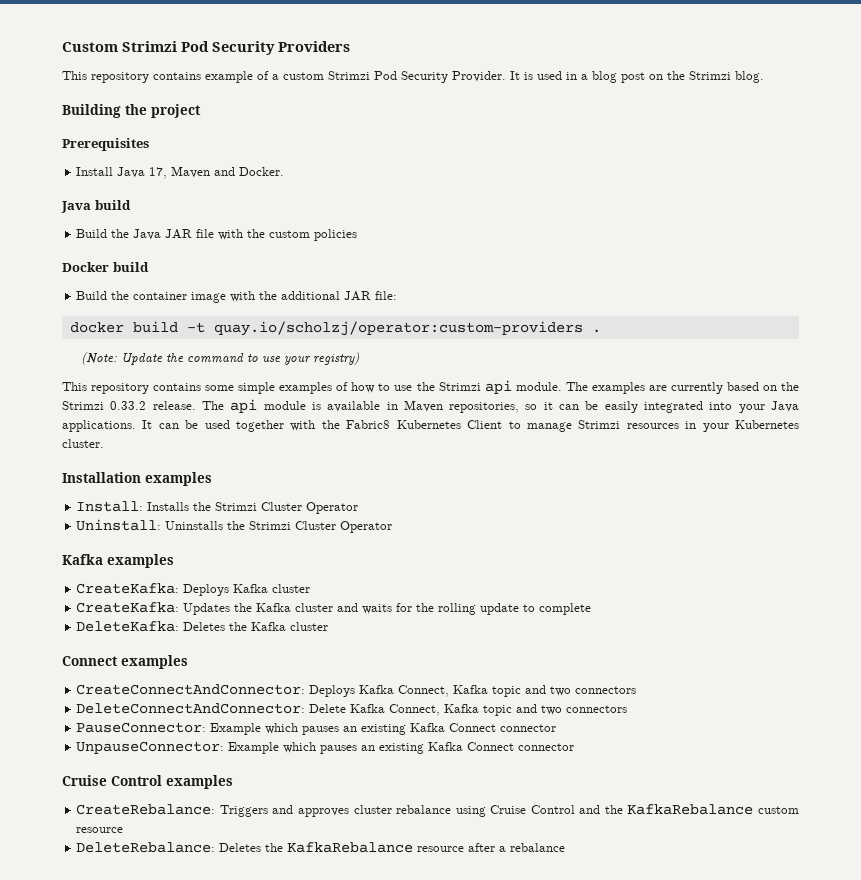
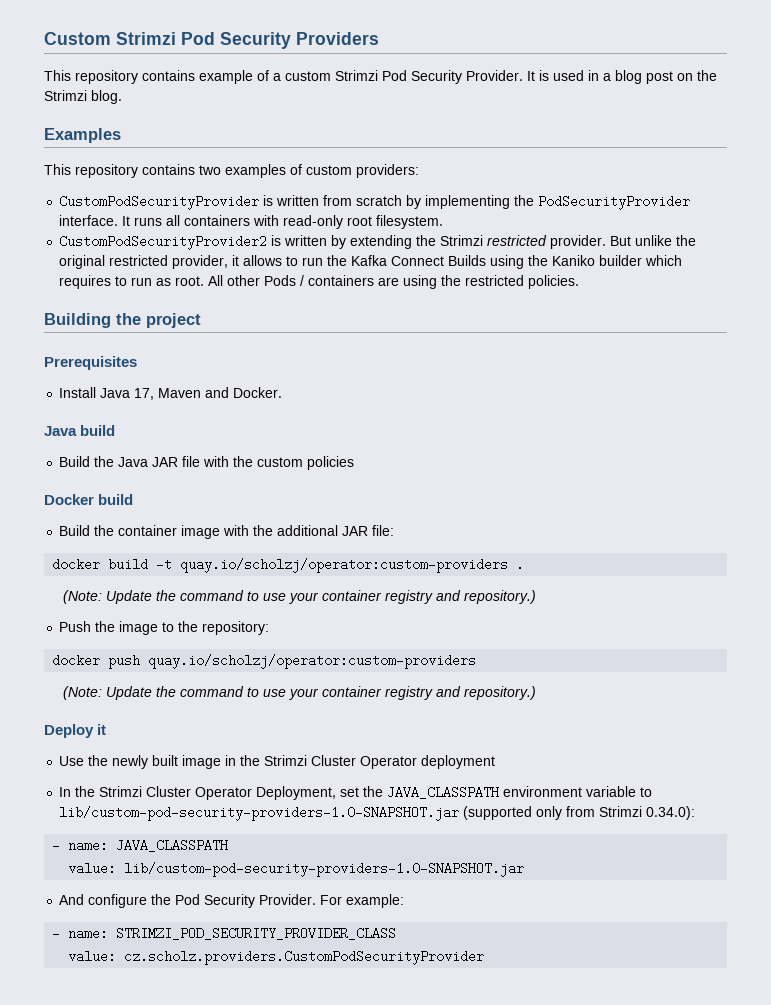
+ Examples
+ This repository contains two examples of custom providers:
+ CustomPodSecurityProvider is written from scratch by implementing the PodSecurityProvider interface. It runs all containers with read-only root filesystem.
+ CustomPodSecurityProvider2 is written by extending the Strimzi restricted provider. But unlike the original restricted provider, it allows to run the Kafka Connect Builds using the Kaniko builder which requires to run as root. All other Pods / containers are using the restricted policies.
  docker build -t quay.io/scholzj/operator:custom-providers .
- (Note: Update the command to use your registry)
- This repository contains some simple examples of how to use the Strimzi api module. The examples are currently based on the Strimzi 0.33.2 release. The api module is available in Maven repositories, so it can be easily integrated into your Java applications. It can be used together with the Fabric8 Kubernetes Client to manage Strimzi resources in your Kubernetes cluster.
- Installation examples
- Install: Installs the Strimzi Cluster Operator
- Uninstall: Uninstalls the Strimzi Cluster Operator
- Kafka examples
- CreateKafka: Deploys Kafka cluster
- CreateKafka: Updates the Kafka cluster and waits for the rolling update to complete
- DeleteKafka: Deletes the Kafka cluster
- Connect examples
- CreateConnectAndConnector: Deploys Kafka Connect, Kafka topic and two connectors
- DeleteConnectAndConnector: Delete Kafka Connect, Kafka topic and two connectors
- PauseConnector: Example which pauses an existing Kafka Connect connector
- UnpauseConnector: Example which pauses an existing Kafka Connect connector
- Cruise Control examples
- CreateRebalance: Triggers and approves cluster rebalance using Cruise Control and the KafkaRebalance custom resource
- DeleteRebalance: Deletes the KafkaRebalance resource after a rebalance
+ (Note: Update the command to use your container registry and repository.)
+ Push the image to the repository:
+ docker push quay.io/scholzj/operator:custom-providers
+ (Note: Update the command to use your container registry and repository.)
+ Deploy it
+ Use the newly built image in the Strimzi Cluster Operator deployment
+ In the Strimzi Cluster Operator Deployment, set the JAVA_CLASSPATH environment variable to lib/custom-pod-security-providers-1.0-SNAPSHOT.jar (supported only from Strimzi 0.34.0):
+ - name: JAVA_CLASSPATH
+ value: lib/custom-pod-security-providers-1.0-SNAPSHOT.jar
+ And configure the Pod Security Provider. For example:
+ - name: STRIMZI_POD_SECURITY_PROVIDER_CLASS
+ value: cz.scholz.providers.CustomPodSecurityProvider

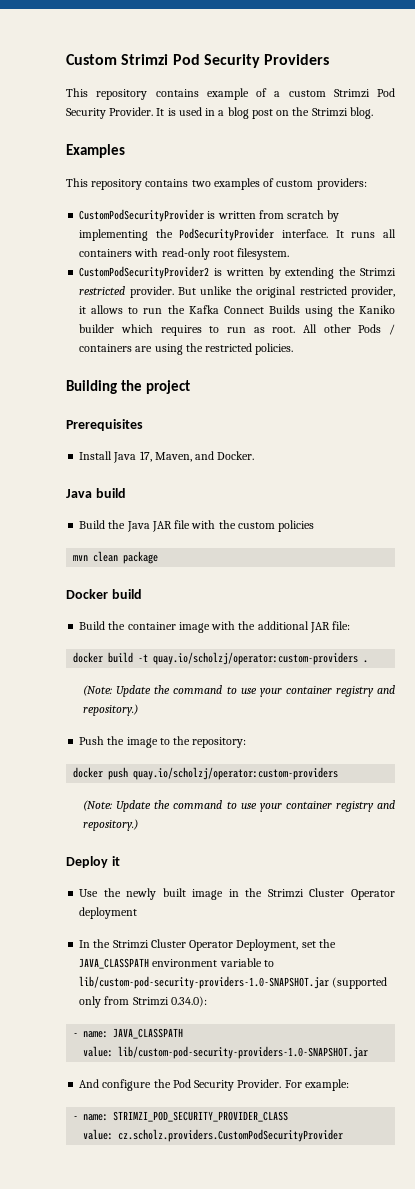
- Install Java 17, Maven and Docker.
+ Install Java 17, Maven, and Docker.
+ mvn clean package

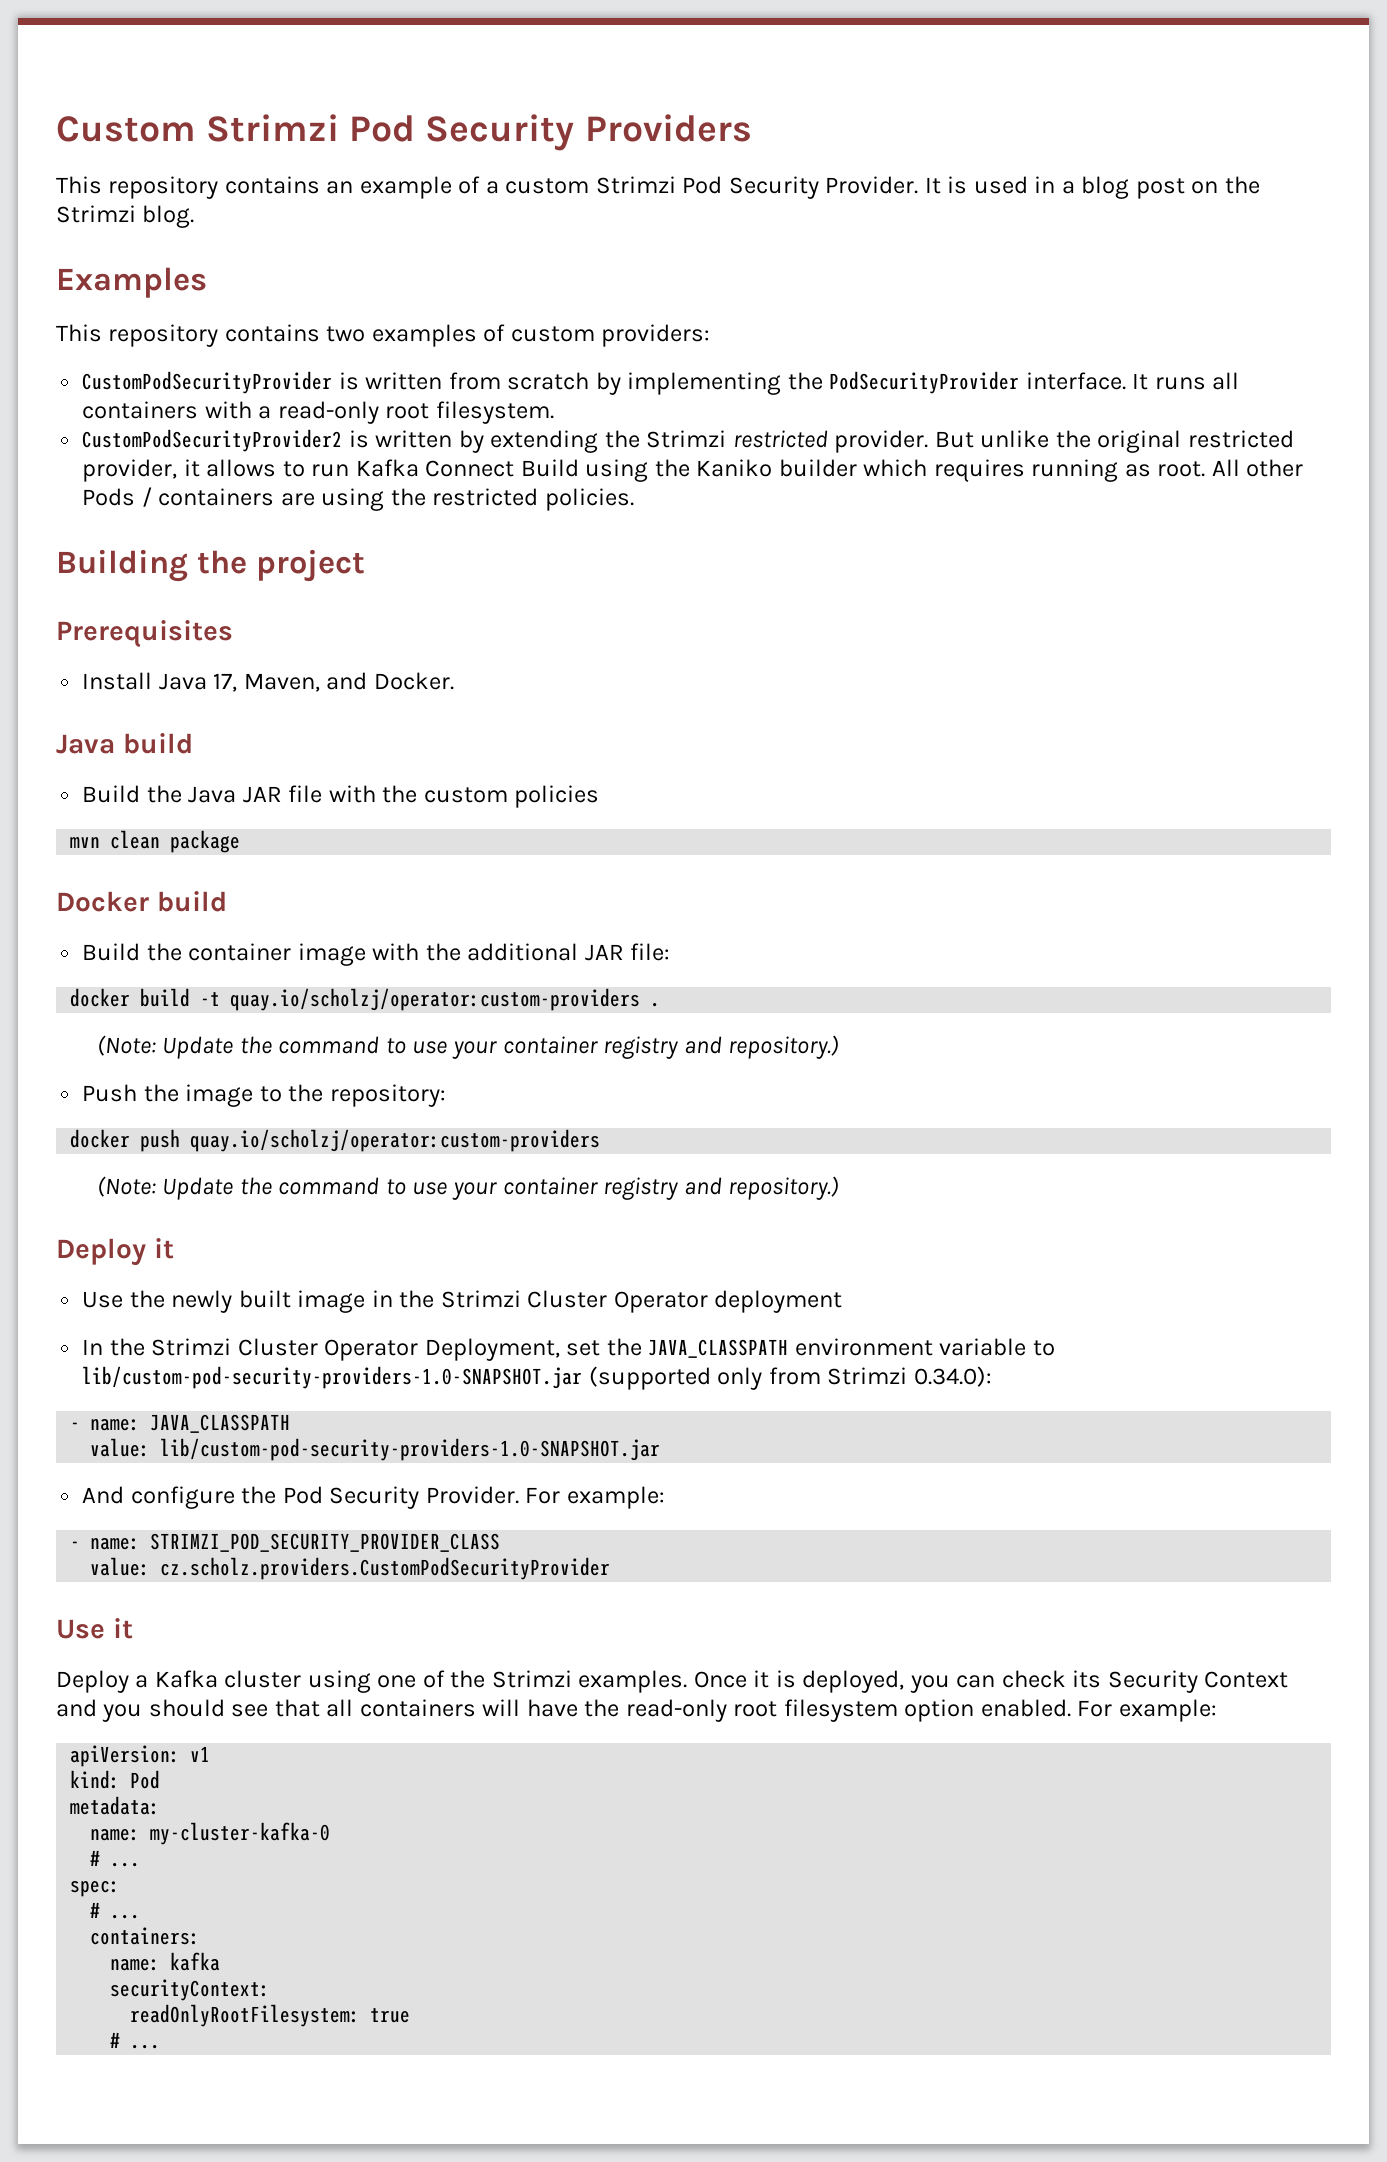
- This repository contains example of a custom Strimzi Pod Security Provider.
+ This repository contains an example of a custom Strimzi Pod Security Provider.
- It runs all containers with read-only root filesystem.
+ It runs all containers with a read-only root filesystem.
- But unlike the original restricted provider, it allows to run the Kafka Connect Builds using the Kaniko builder which requires to run as root.
+ But unlike the original restricted provider, it allows to run Kafka Connect Build using the Kaniko builder which requires running as root.
+ Use it
+ Deploy a Kafka cluster using one of the Strimzi examples. Once it is deployed, you can check its Security Context and you should see that all containers will have the read-only root filesystem option enabled. For example:
+ apiVersion: v1
+ kind: Pod
+ metadata:
+ name: my-cluster-kafka-0
+ # ...
+ spec:
+ # ...
+ containers:
+ name: kafka
+ securityContext:
+ readOnlyRootFilesystem: true
+ # ...

